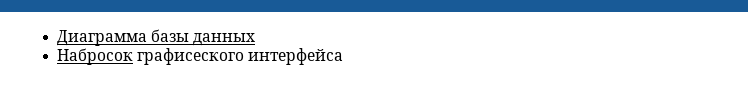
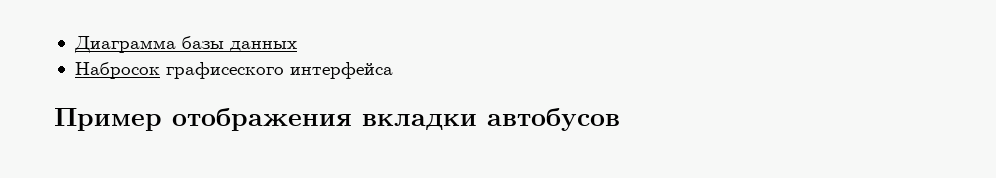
+ Пример отображения вкладки автобусов

